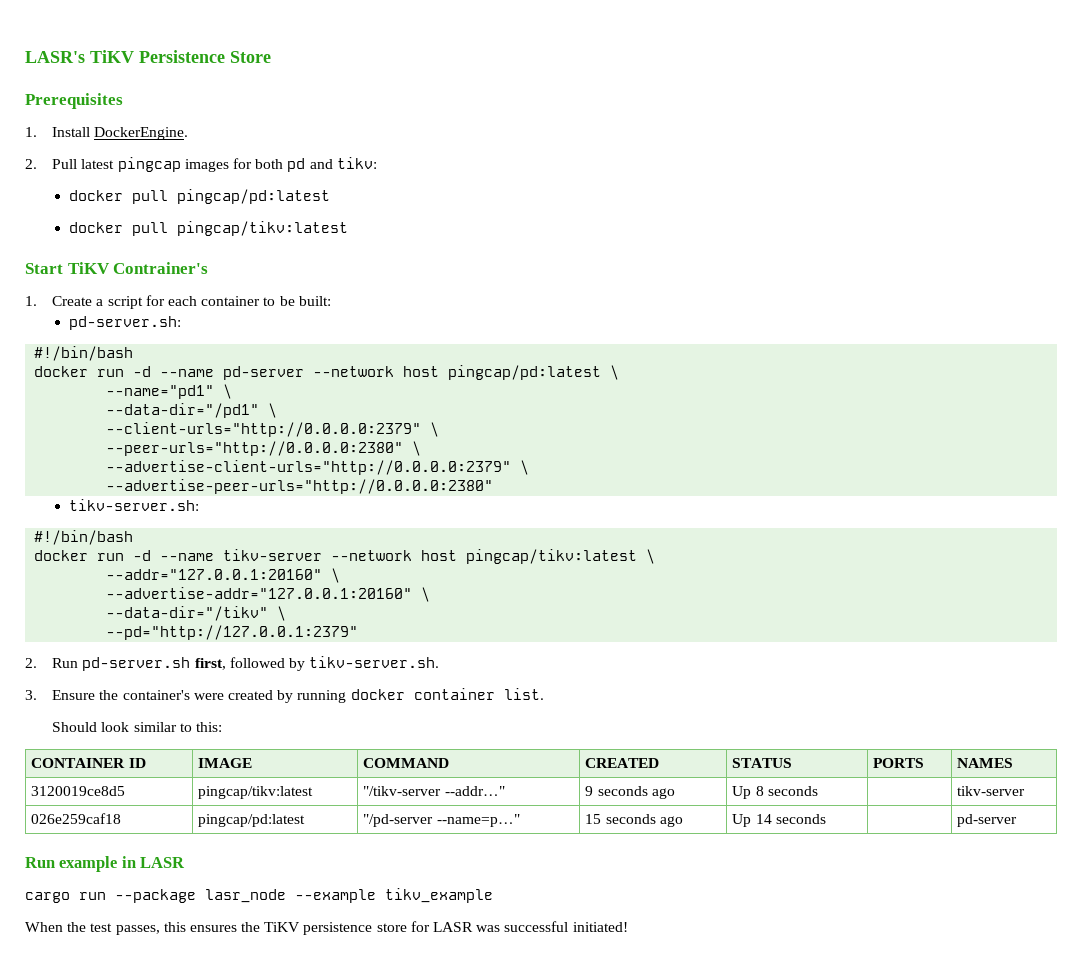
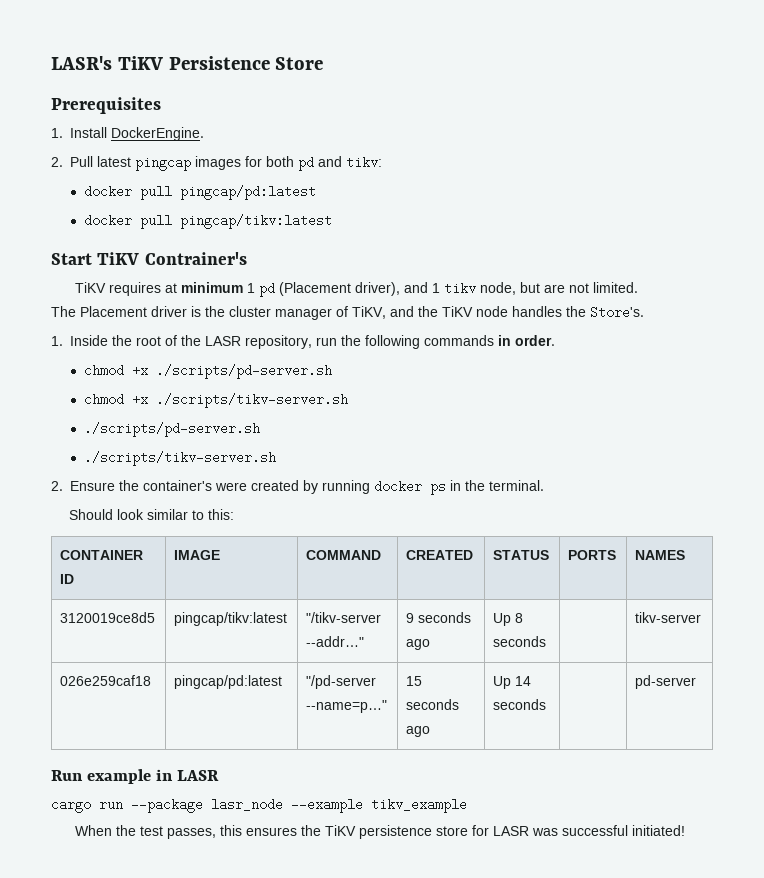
- 1. Create a script for each container to be built:
- pd-server.sh:
- #!/bin/bash
- docker run -d --name pd-server --network host pingcap/pd:latest \
- --name="pd1" \
- --data-dir="/pd1" \
- --client-urls="http://0.0.0.0:2379" \
- --peer-urls="http://0.0.0.0:2380" \
- --advertise-client-urls="http://0.0.0.0:2379" \
- --advertise-peer-urls="http://0.0.0.0:2380"
- tikv-server.sh:
- #!/bin/bash
- docker run -d --name tikv-server --network host pingcap/tikv:latest \
- --addr="127.0.0.1:20160" \
- --advertise-addr="127.0.0.1:20160" \
- --data-dir="/tikv" \
- --pd="http://127.0.0.1:2379"
- 2. Run pd-server.sh first, followed by tikv-server.sh.
- 3. Ensure the container's were created by running docker container list.
+ TiKV requires at minimum 1 pd (Placement driver), and 1 tikv node, but are not limited.
+ The Placement driver is the cluster manager of TiKV, and the TiKV node handles the Store's.
+ 1. Inside the root of the LASR repository, run the following commands in order.
+ chmod +x ./scripts/pd-server.sh
+ chmod +x ./scripts/tikv-server.sh
+ ./scripts/pd-server.sh
+ ./scripts/tikv-server.sh
+ 2. Ensure the container's were created by running docker ps in the terminal.

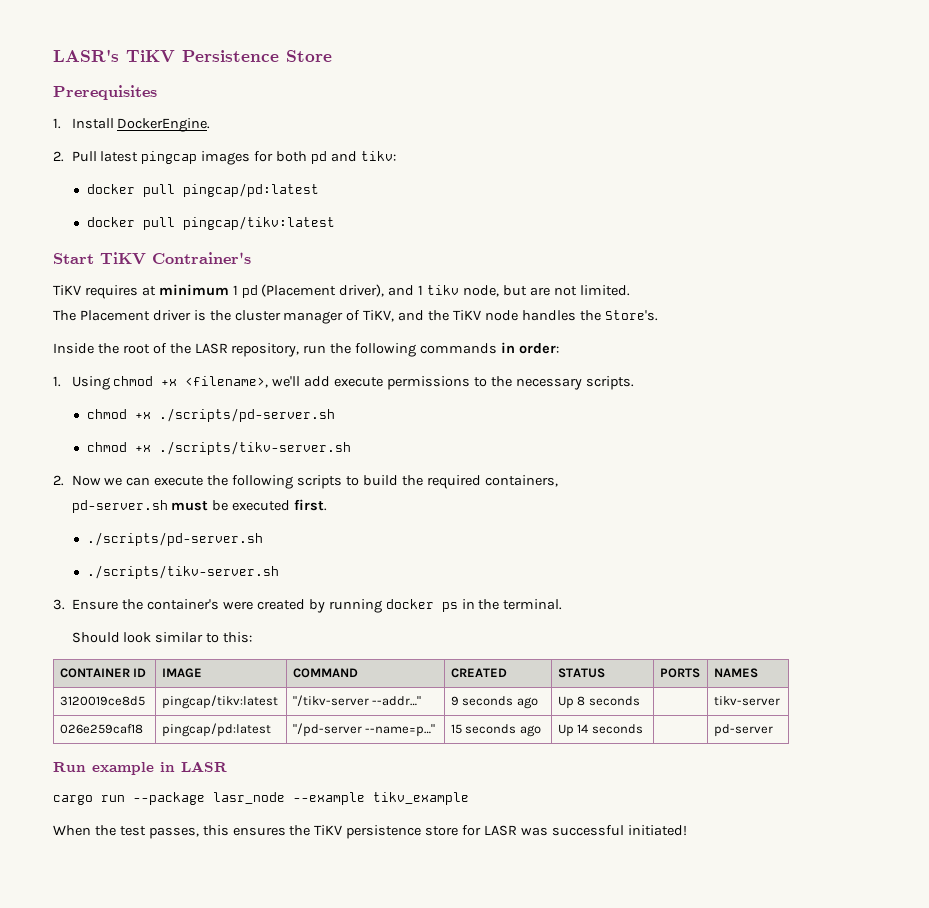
- 1. Inside the root of the LASR repository, run the following commands in order.
+ Inside the root of the LASR repository, run the following commands in order:
+ 1. Using chmod +x <filename>, we'll add execute permissions to the necessary scripts.
+ 2. Now we can execute the following scripts to build the required containers,
+ pd-server.sh must be executed first.
- 2. Ensure the container's were created by running docker ps in the terminal.
+ 3. Ensure the container's were created by running docker ps in the terminal.

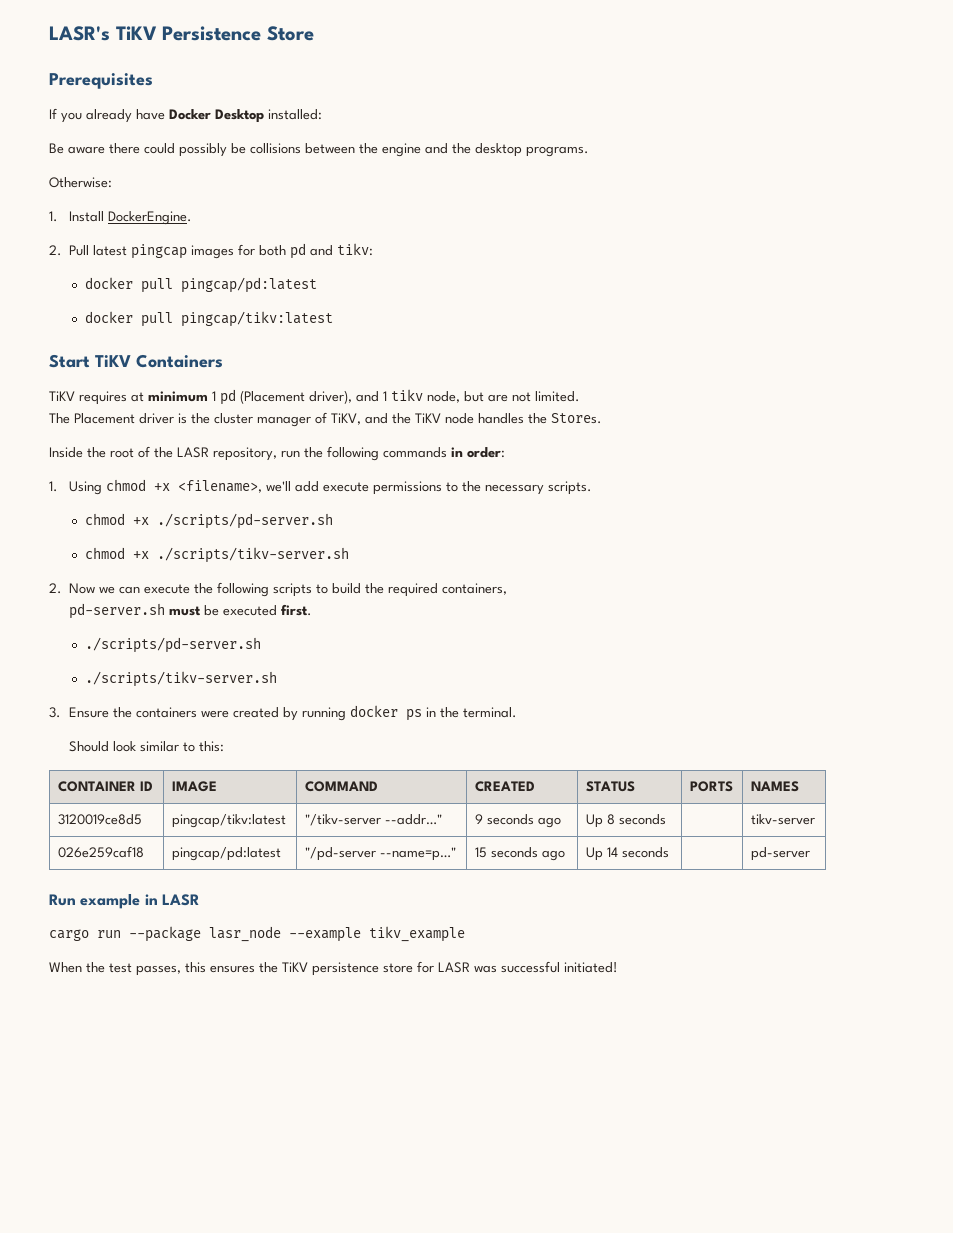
+ If you already have Docker Desktop installed:
+ Be aware there could possibly be collisions between the engine and the desktop programs.
+ Otherwise:
- Start TiKV Contrainer's
+ Start TiKV Containers
- The Placement driver is the cluster manager of TiKV, and the TiKV node handles the Store's.
+ The Placement driver is the cluster manager of TiKV, and the TiKV node handles the Stores.
- 3. Ensure the container's were created by running docker ps in the terminal.
+ 3. Ensure the containers were created by running docker ps in the terminal.

